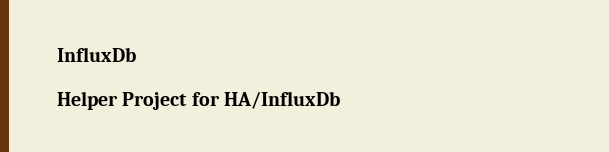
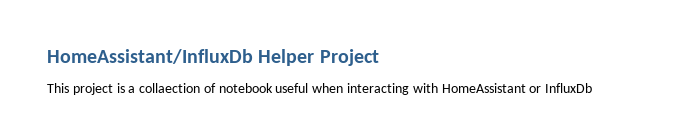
- InfluxDb
- Helper Project for HA/InfluxDb
+ HomeAssistant/InfluxDb Helper Project
+ This project is a collaection of notebook useful when interacting with HomeAssistant or InfluxDb

